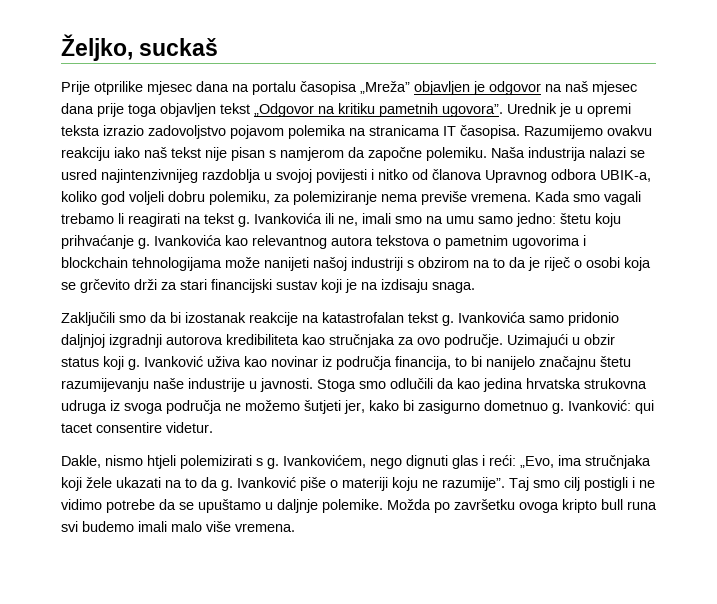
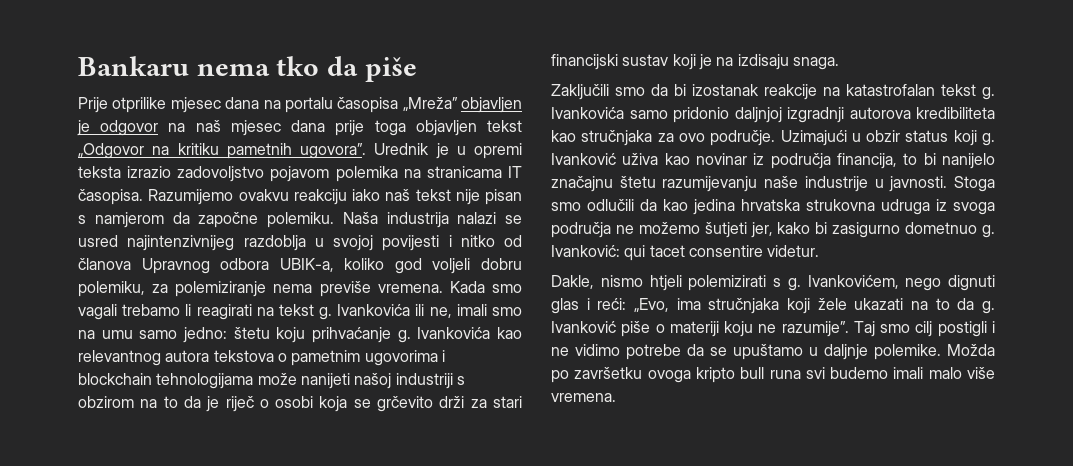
- Željko, suckaš
+ Bankaru nema tko da piše

